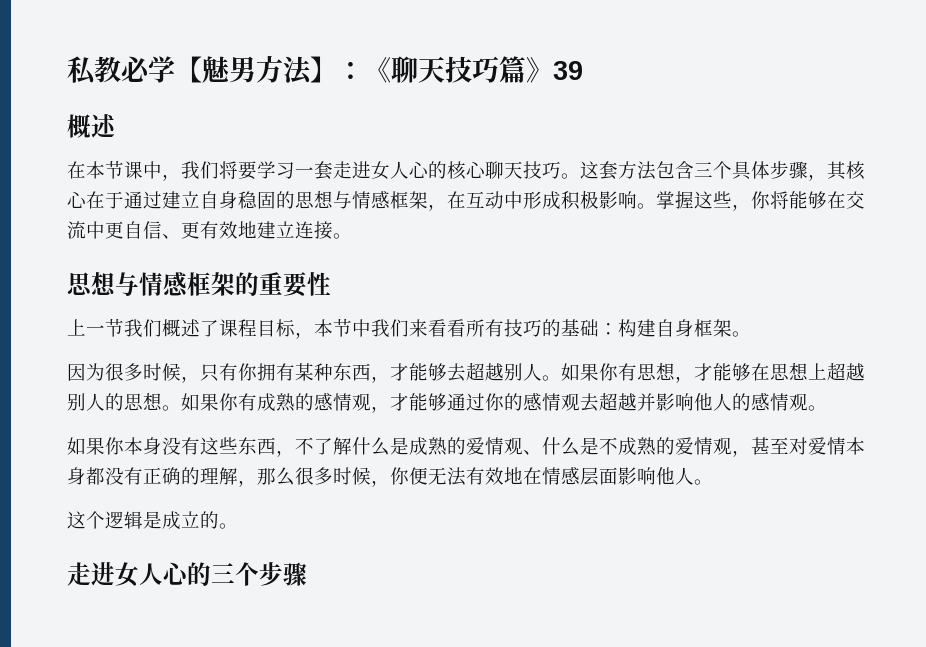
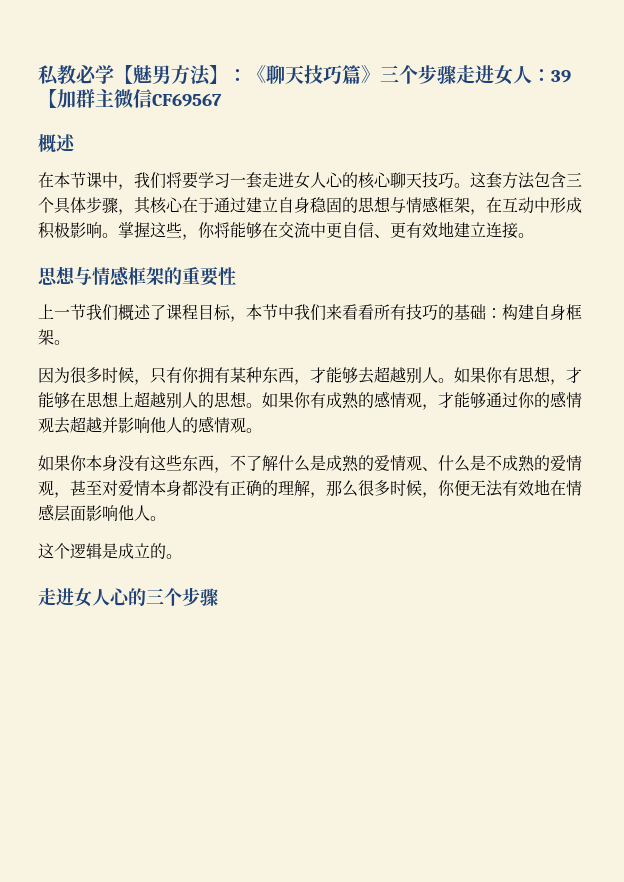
- 私教必学【魅男方法】：《聊天技巧篇》39
+ 私教必学【魅男方法】：《聊天技巧篇》三个步骤走进女人：39【加群主微信CF69567

